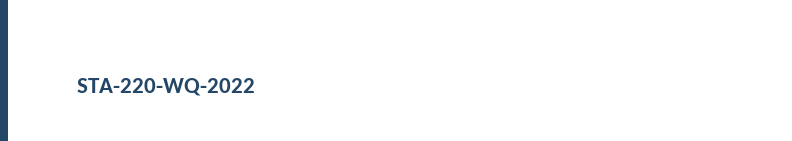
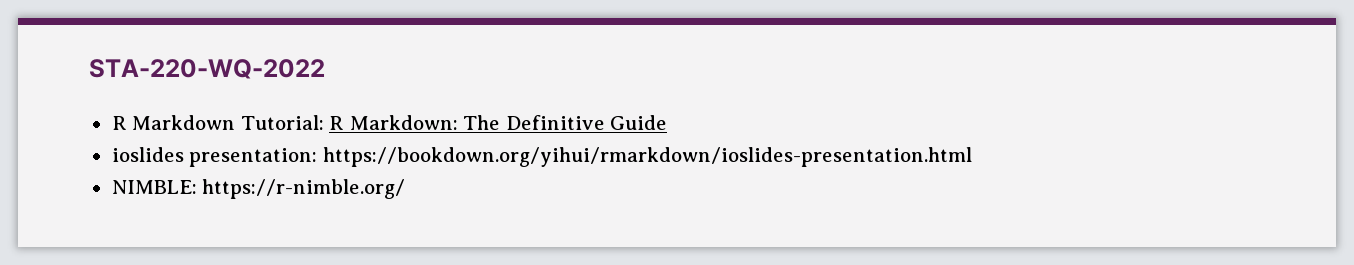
+ R Markdown Tutorial: R Markdown: The Definitive Guide
+ ioslides presentation: https://bookdown.org/yihui/rmarkdown/ioslides-presentation.html
+ NIMBLE: https://r-nimble.org/

